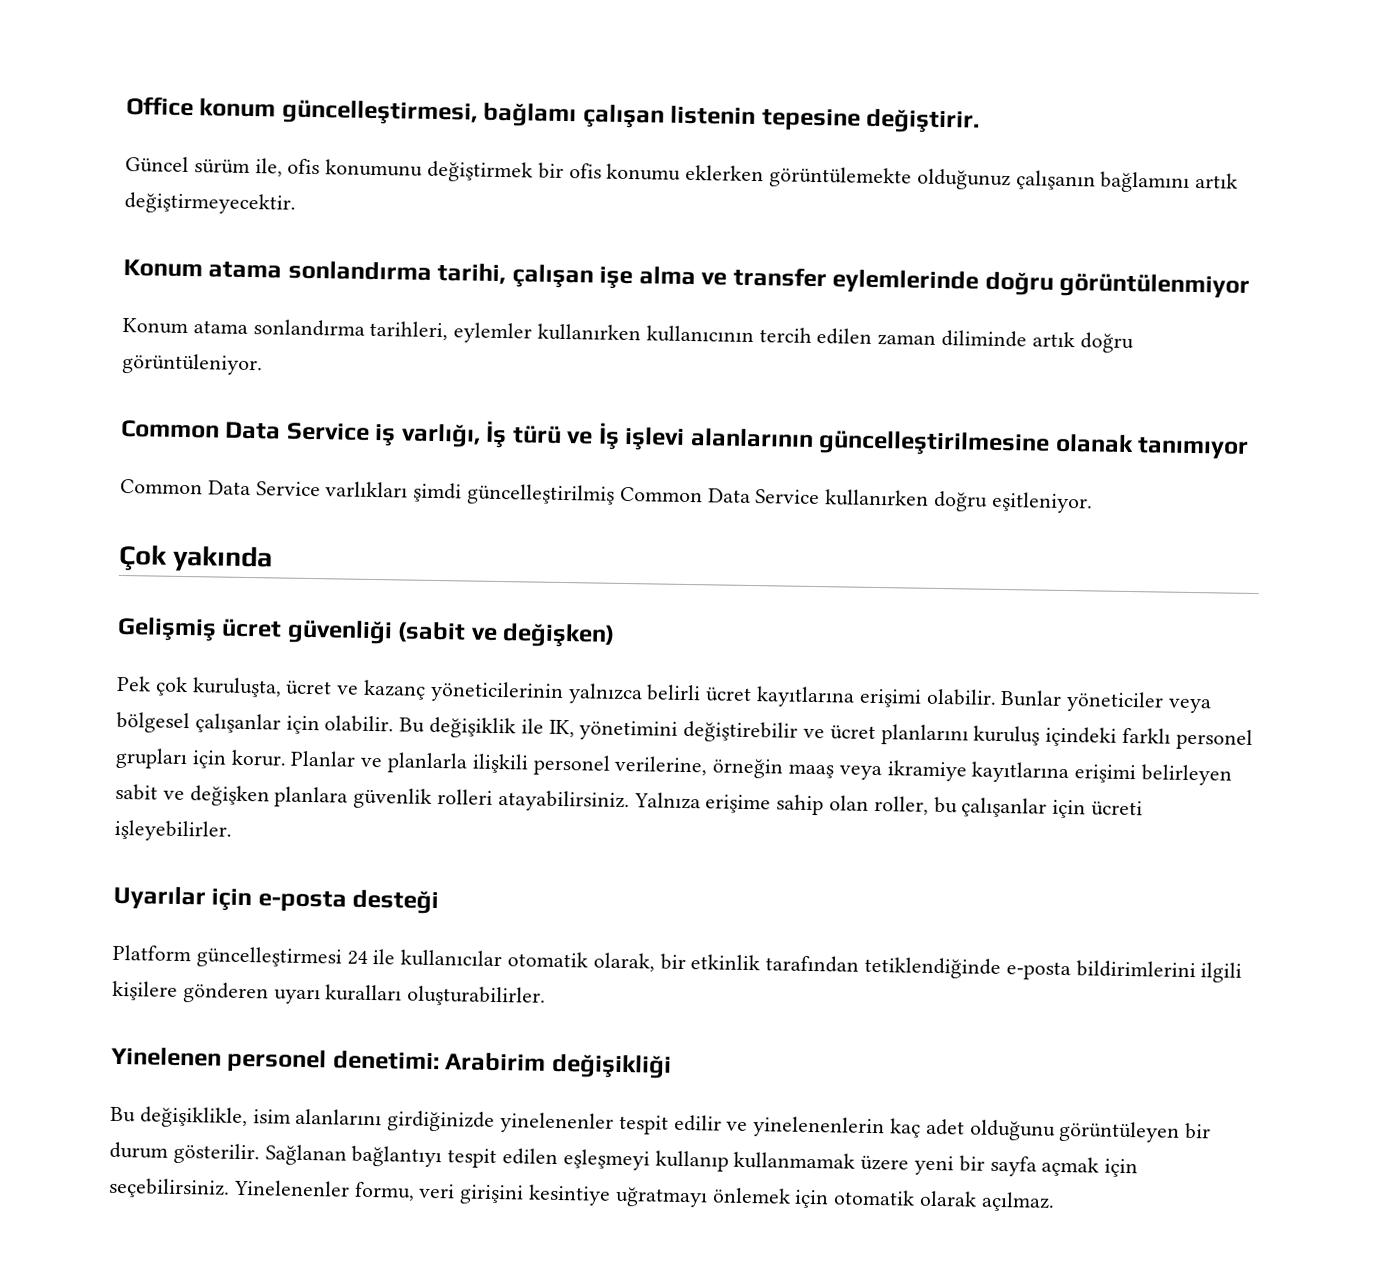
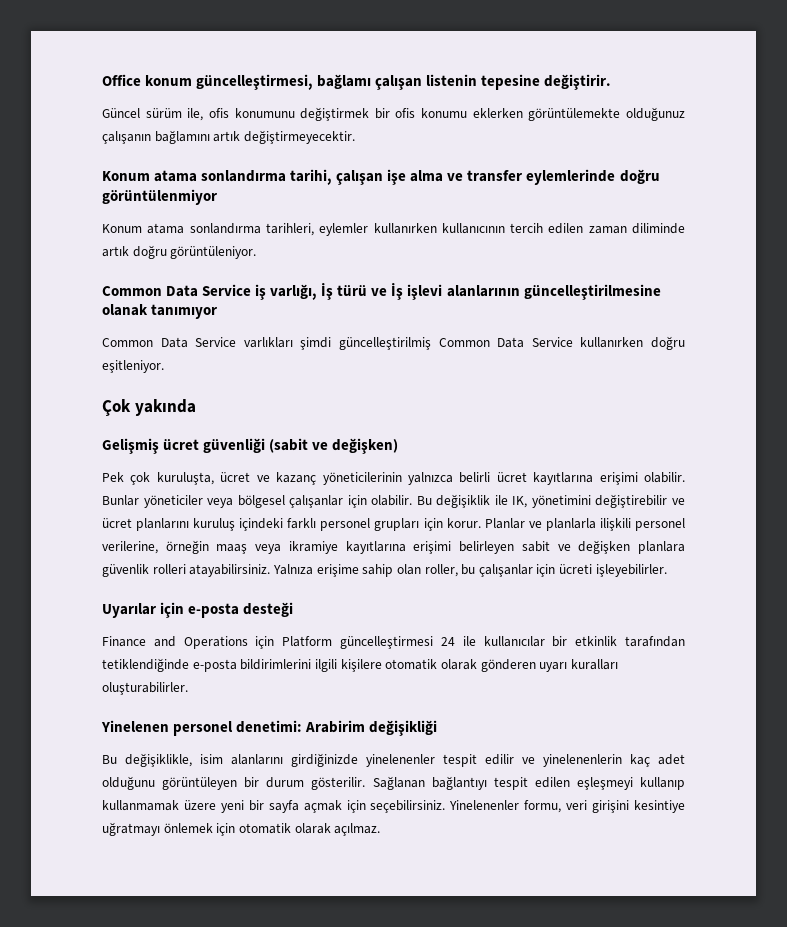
- Platform güncelleştirmesi 24 ile kullanıcılar otomatik olarak, bir etkinlik tarafından tetiklendiğinde e-posta bildirimlerini ilgili kişilere gönderen uyarı kuralları oluşturabilirler.
+ Finance and Operations için Platform güncelleştirmesi 24 ile kullanıcılar bir etkinlik tarafından tetiklendiğinde e-posta bildirimlerini ilgili kişilere otomatik olarak gönderen uyarı kuralları oluşturabilirler.

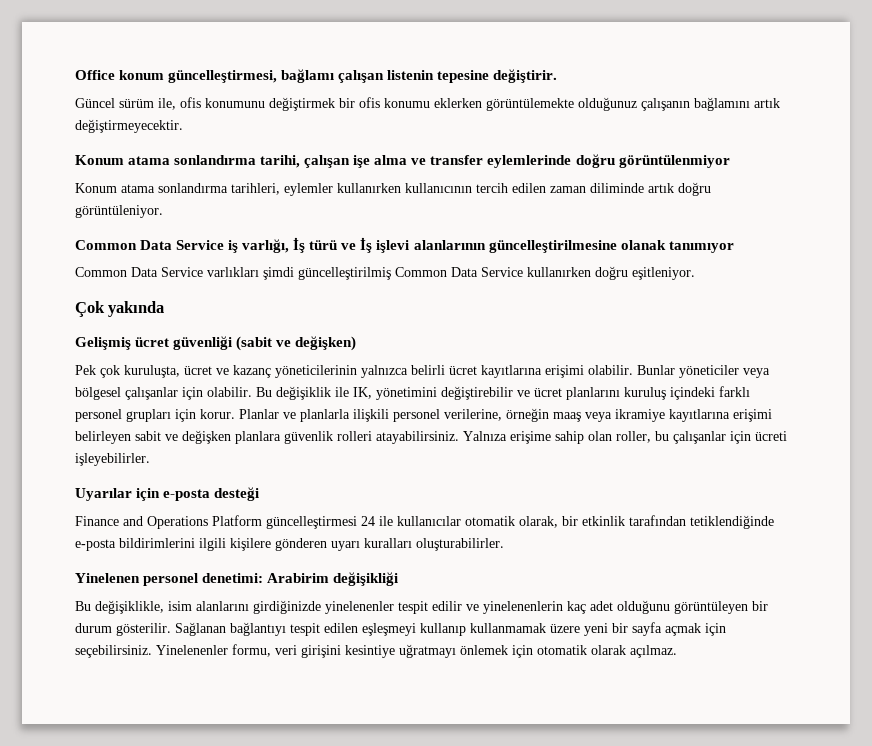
- Finance and Operations için Platform güncelleştirmesi 24 ile kullanıcılar bir etkinlik tarafından tetiklendiğinde e-posta bildirimlerini ilgili kişilere otomatik olarak gönderen uyarı kuralları oluşturabilirler.
+ Finance and Operations Platform güncelleştirmesi 24 ile kullanıcılar otomatik olarak, bir etkinlik tarafından tetiklendiğinde e-posta bildirimlerini ilgili kişilere gönderen uyarı kuralları oluşturabilirler.

